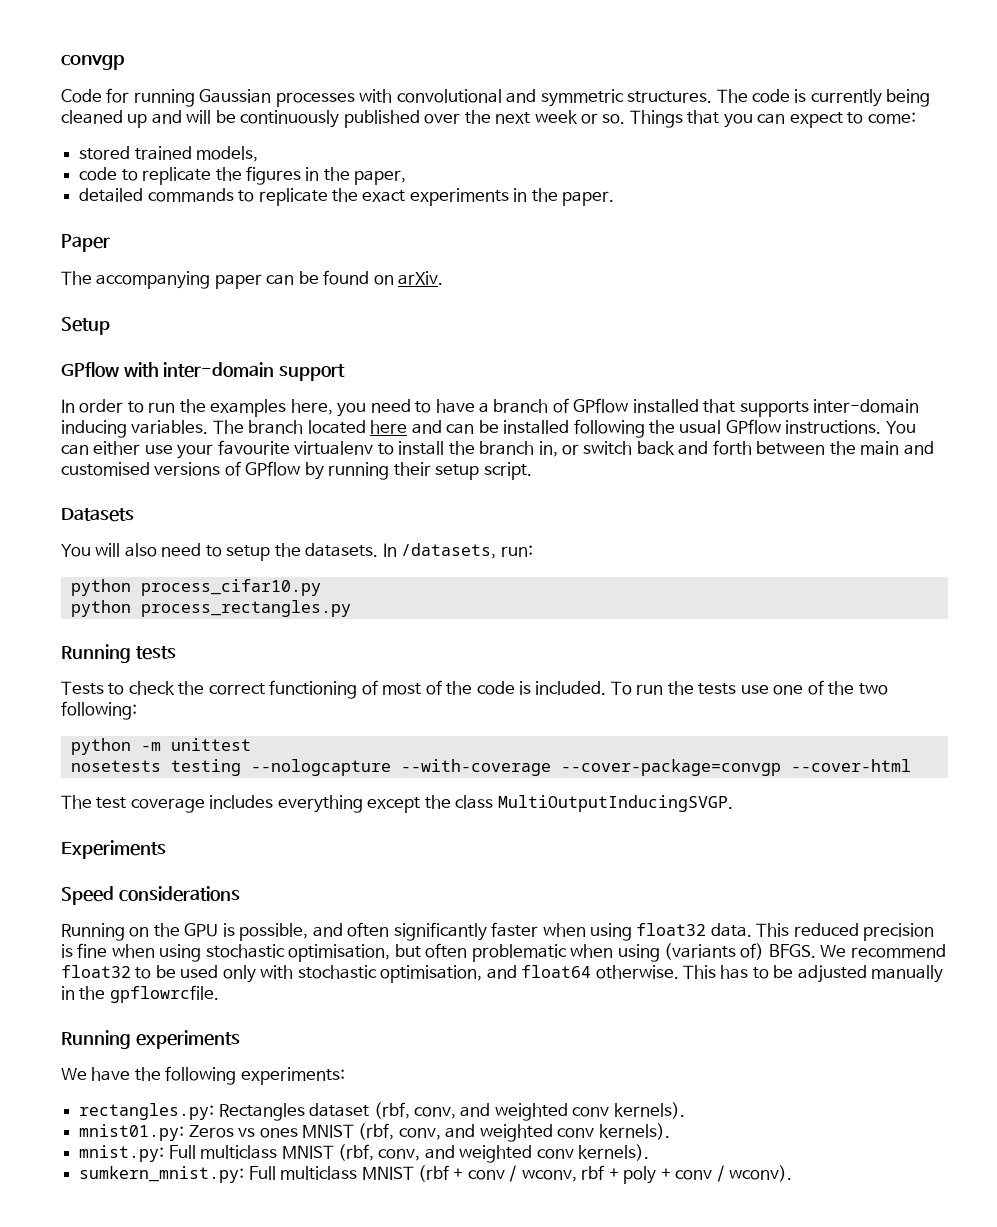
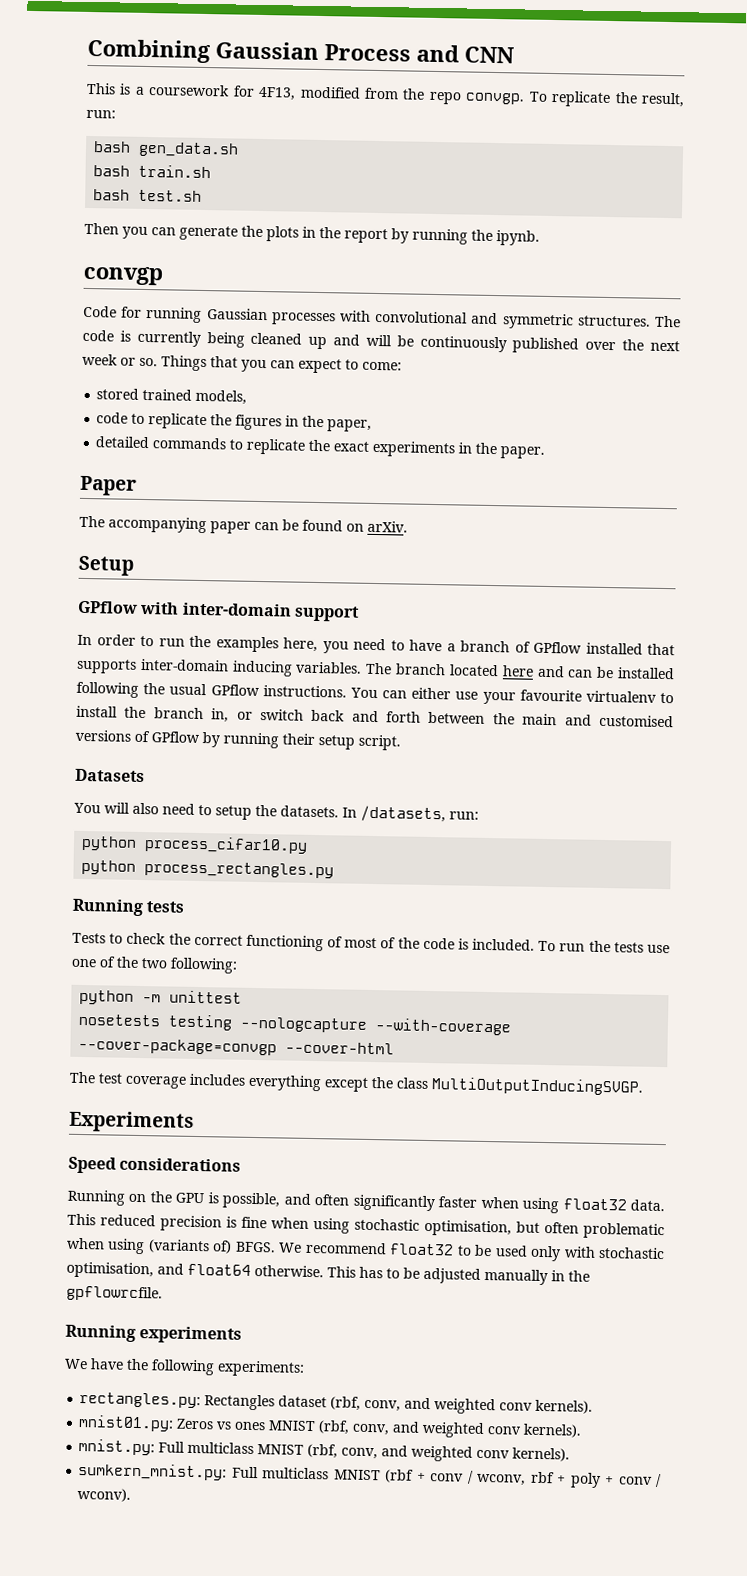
+ Combining Gaussian Process and CNN
+ This is a coursework for 4F13, modified from the repo convgp. To replicate the result, run:
+ bash gen_data.sh
+ bash train.sh
+ bash test.sh
+ Then you can generate the plots in the report by running the ipynb.

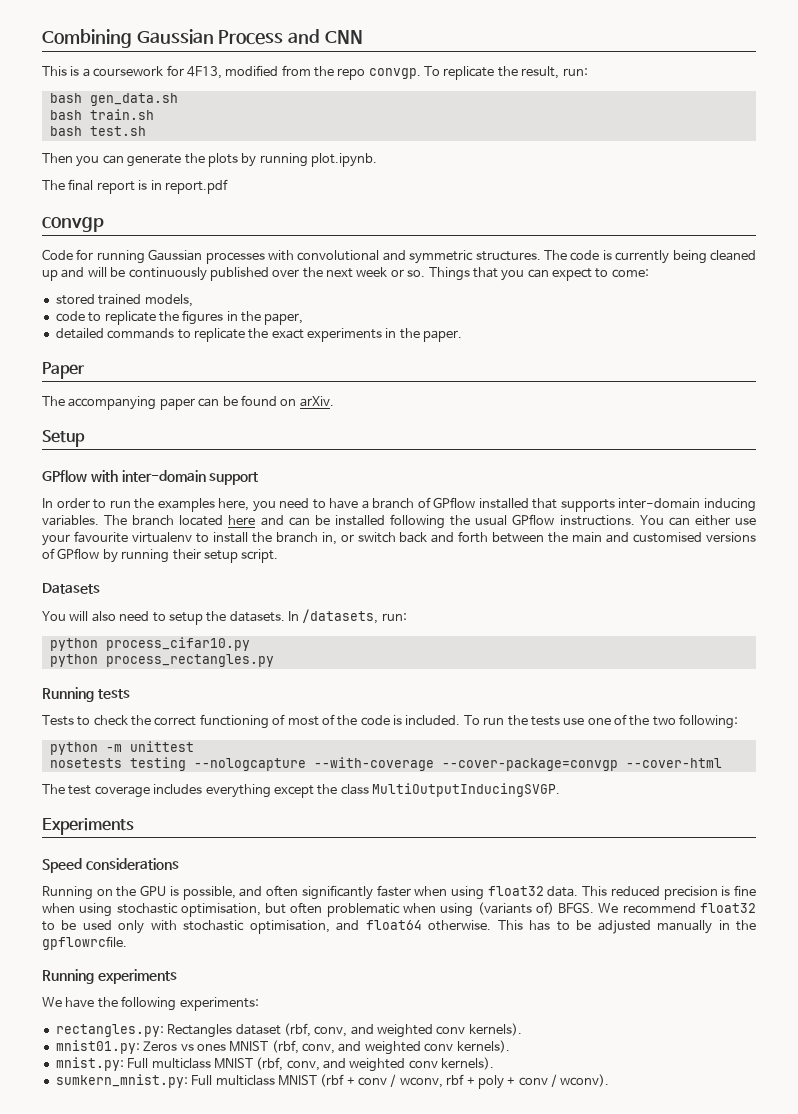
- Then you can generate the plots in the report by running the ipynb.
+ Then you can generate the plots by running plot.ipynb.
+ The final report is in report.pdf

